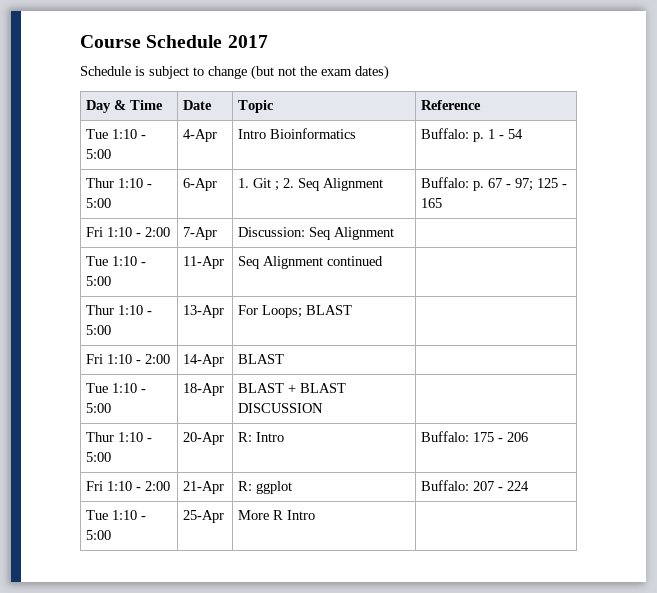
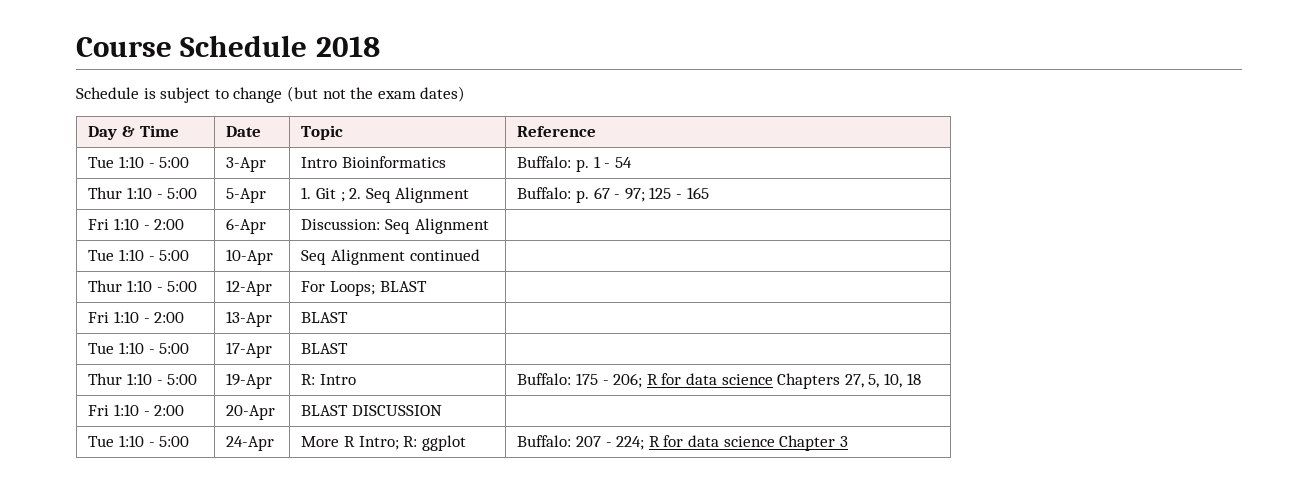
- Course Schedule 2017
+ Course Schedule 2018
- Tue 1:10 - 5:00 | 4-Apr | Intro Bioinformatics | Buffalo: p. 1 - 54
+ Tue 1:10 - 5:00 | 3-Apr | Intro Bioinformatics | Buffalo: p. 1 - 54
- Thur 1:10 - 5:00 | 6-Apr | 1. Git ; 2. Seq Alignment | Buffalo: p. 67 - 97; 125 - 165
+ Thur 1:10 - 5:00 | 5-Apr | 1. Git ; 2. Seq Alignment | Buffalo: p. 67 - 97; 125 - 165
- Fri 1:10 - 2:00 | 7-Apr | Discussion: Seq Alignment |
+ Fri 1:10 - 2:00 | 6-Apr | Discussion: Seq Alignment |
- Tue 1:10 - 5:00 | 11-Apr | Seq Alignment continued |
+ Tue 1:10 - 5:00 | 10-Apr | Seq Alignment continued |
- Thur 1:10 - 5:00 | 13-Apr | For Loops; BLAST |
+ Thur 1:10 - 5:00 | 12-Apr | For Loops; BLAST |
- Fri 1:10 - 2:00 | 14-Apr | BLAST |
+ Fri 1:10 - 2:00 | 13-Apr | BLAST |
- Tue 1:10 - 5:00 | 18-Apr | BLAST + BLAST DISCUSSION |
- Thur 1:10 - 5:00 | 20-Apr | R: Intro | Buffalo: 175 - 206
- Fri 1:10 - 2:00 | 21-Apr | R: ggplot | Buffalo: 207 - 224
- Tue 1:10 - 5:00 | 25-Apr | More R Intro |
+ Tue 1:10 - 5:00 | 17-Apr | BLAST |
+ Thur 1:10 - 5:00 | 19-Apr | R: Intro | Buffalo: 175 - 206; R for data science Chapters 27, 5, 10, 18
+ Fri 1:10 - 2:00 | 20-Apr | BLAST DISCUSSION |
+ Tue 1:10 - 5:00 | 24-Apr | More R Intro; R: ggplot | Buffalo: 207 - 224; R for data science Chapter 3

